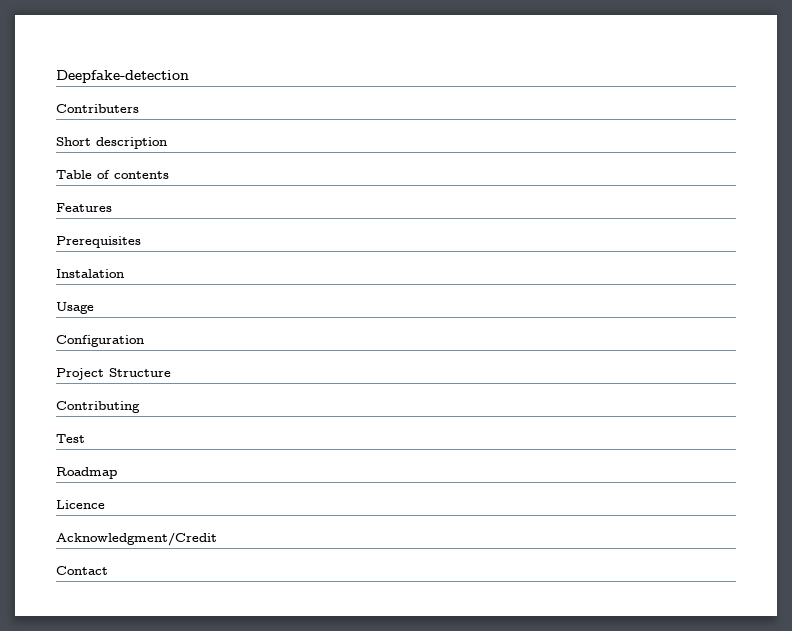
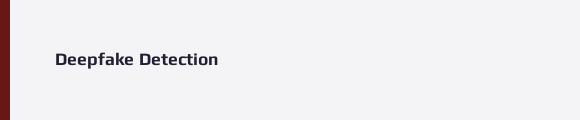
- Deepfake-detection
- Contributers
- Short description
- Table of contents
- Features
- Prerequisites
- Instalation
- Usage
- Configuration
- Project Structure
- Contributing
- Test
- Roadmap
- Licence
- Acknowledgment/Credit
- Contact
+ Deepfake Detection

